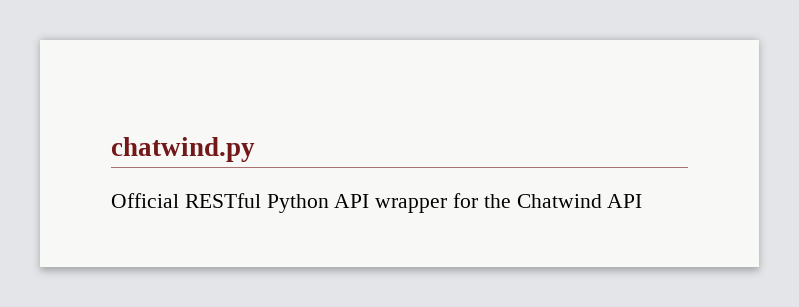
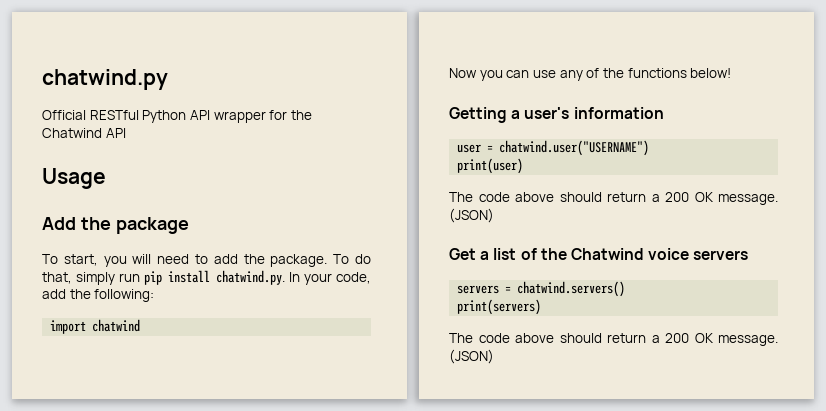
+ Usage
+ Add the package
+ To start, you will need to add the package. To do that, simply run pip install chatwind.py. In your code, add the following:
+ import chatwind
+ Now you can use any of the functions below!
+ Getting a user's information
+ user = chatwind.user("USERNAME")
+ print(user)
+ The code above should return a 200 OK message. (JSON)
+ Get a list of the Chatwind voice servers
+ servers = chatwind.servers()
+ print(servers)
+ The code above should return a 200 OK message. (JSON)

